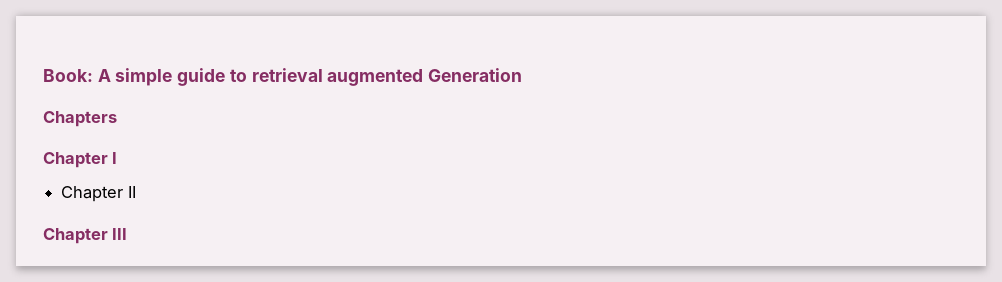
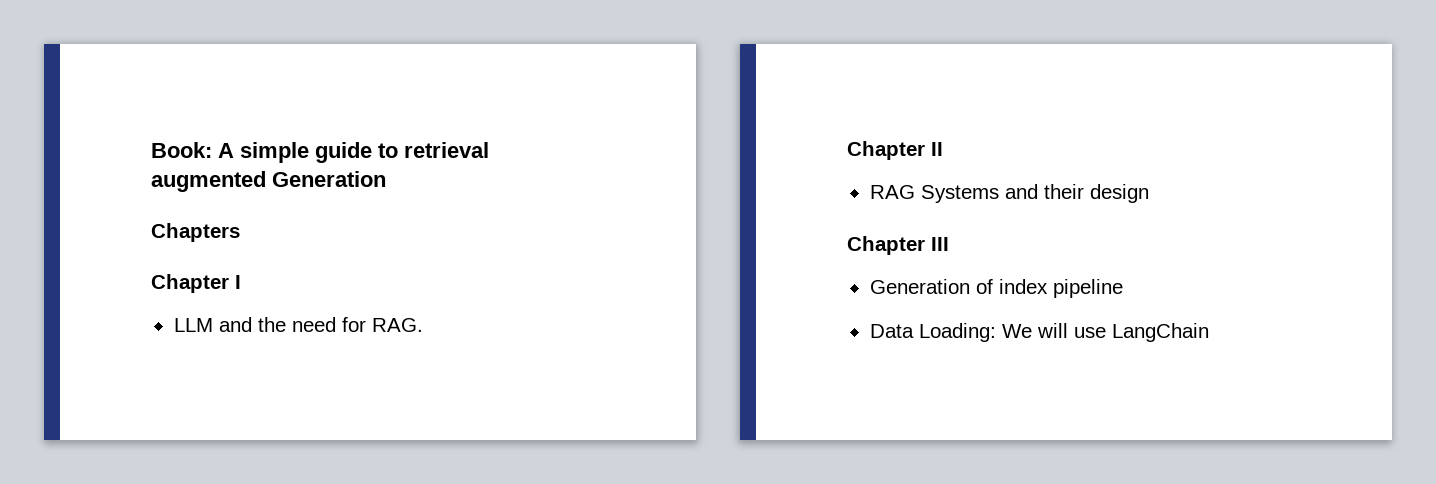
+ LLM and the need for RAG.
  Chapter II
+ RAG Systems and their design
  Chapter III
+ Generation of index pipeline
+ Data Loading: We will use LangChain

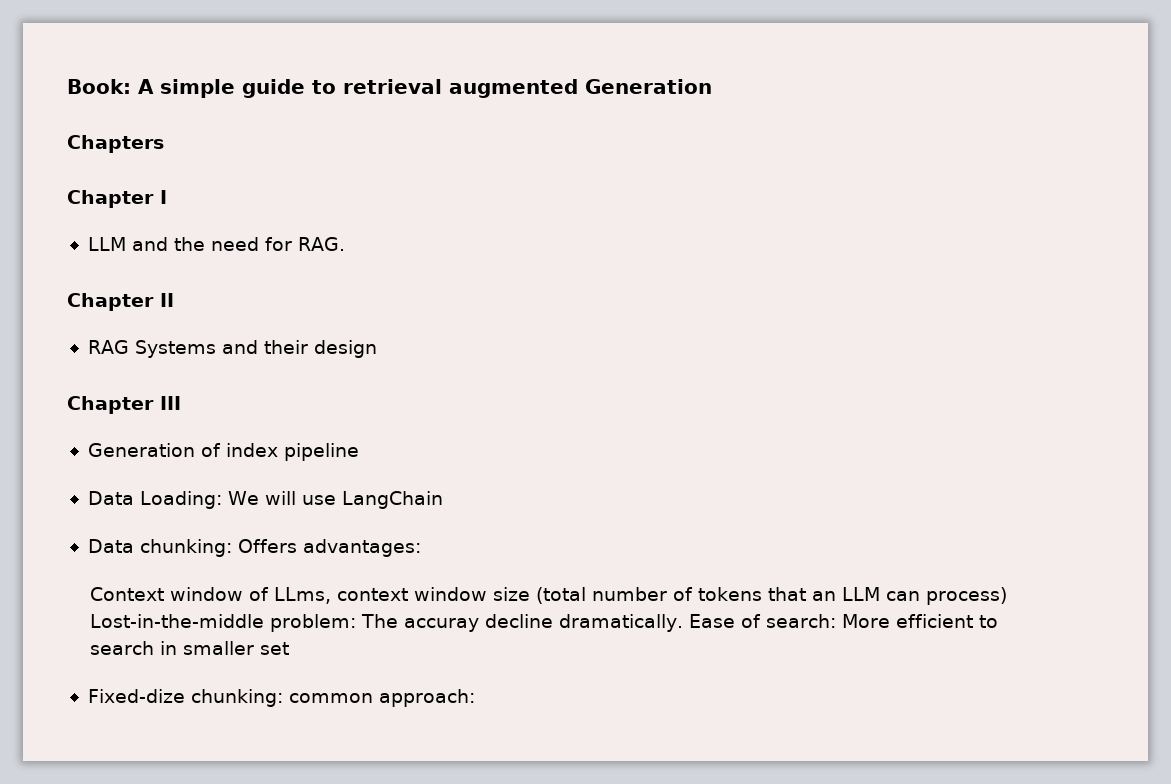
+ Data chunking: Offers advantages:
+ Context window of LLms, context window size (total number of tokens that an LLM can process) Lost-in-the-middle problem: The accuray decline dramatically. Ease of search: More efficient to search in smaller set
+ Fixed-dize chunking: common approach:

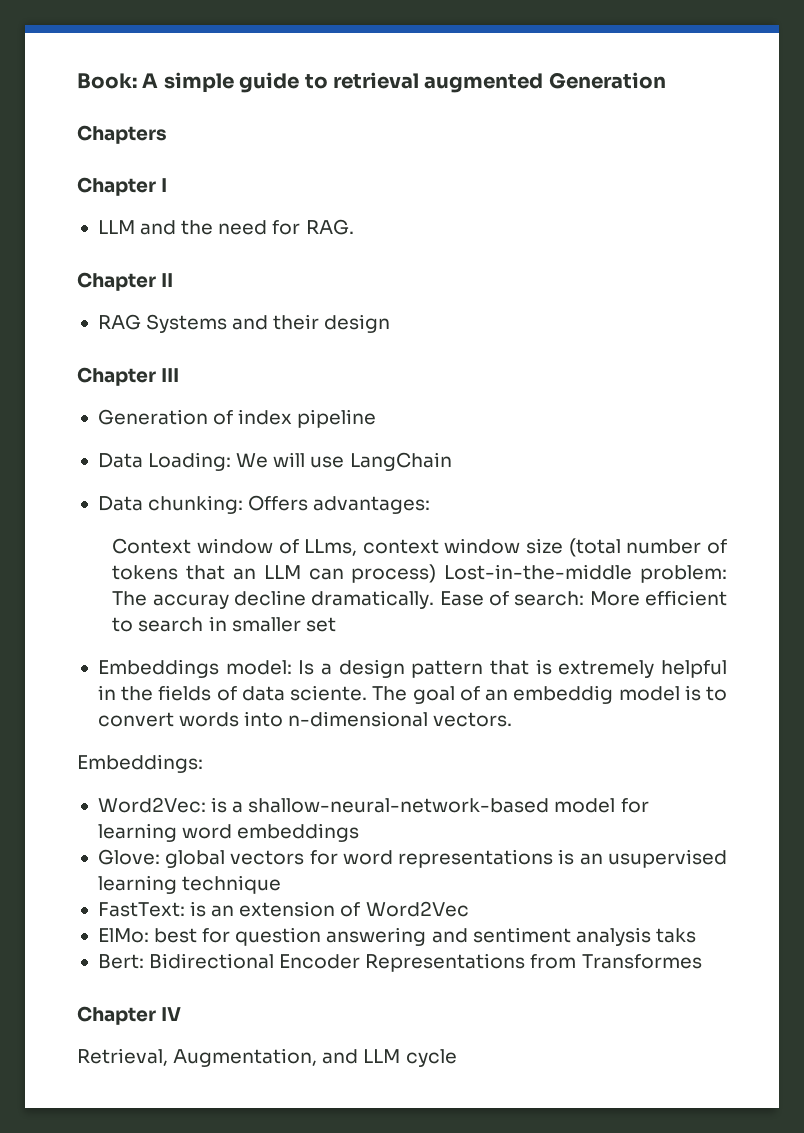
- Fixed-dize chunking: common approach:
+ Embeddings model: Is a design pattern that is extremely helpful in the fields of data sciente. The goal of an embeddig model is to convert words into n-dimensional vectors.
+ Embeddings:
+ Word2Vec: is a shallow-neural-network-based model for learning word embeddings
+ Glove: global vectors for word representations is an usupervised learning technique
+ FastText: is an extension of Word2Vec
+ ElMo: best for question answering and sentiment analysis taks
+ Bert: Bidirectional Encoder Representations from Transformes
+ Chapter IV
+ Retrieval, Augmentation, and LLM cycle

